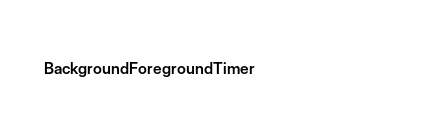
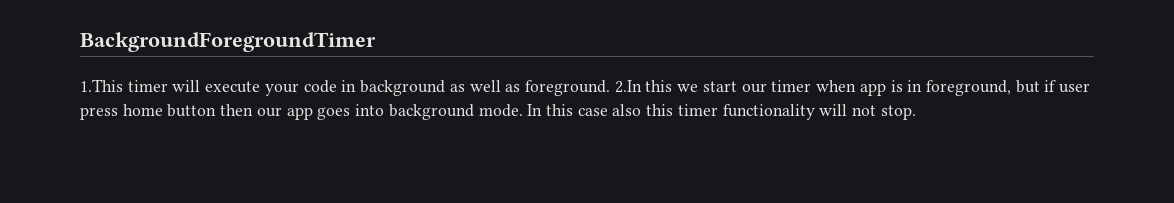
+ 1.This timer will execute your code in background as well as foreground. 2.In this we start our timer when app is in foreground, but if user press home button then our app goes into background mode. In this case also this timer functionality will not stop.

